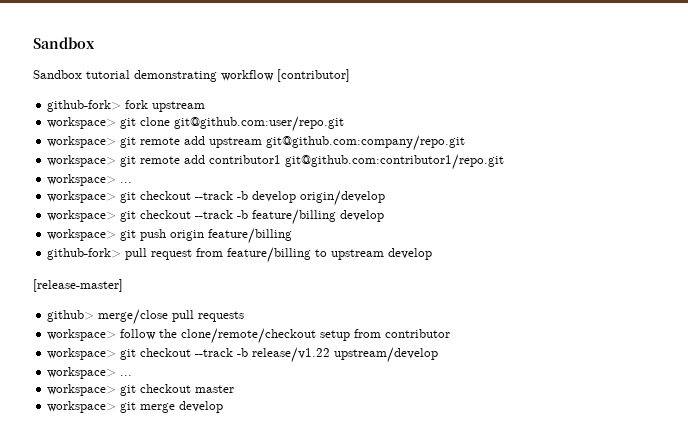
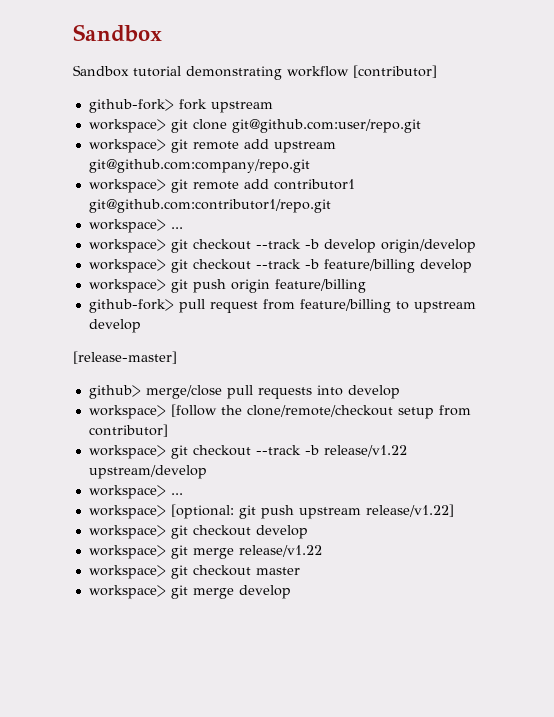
- github> merge/close pull requests
- workspace> follow the clone/remote/checkout setup from contributor
+ github> merge/close pull requests into develop
+ workspace> [follow the clone/remote/checkout setup from contributor]
+ workspace> [optional: git push upstream release/v1.22]
+ workspace> git checkout develop
+ workspace> git merge release/v1.22

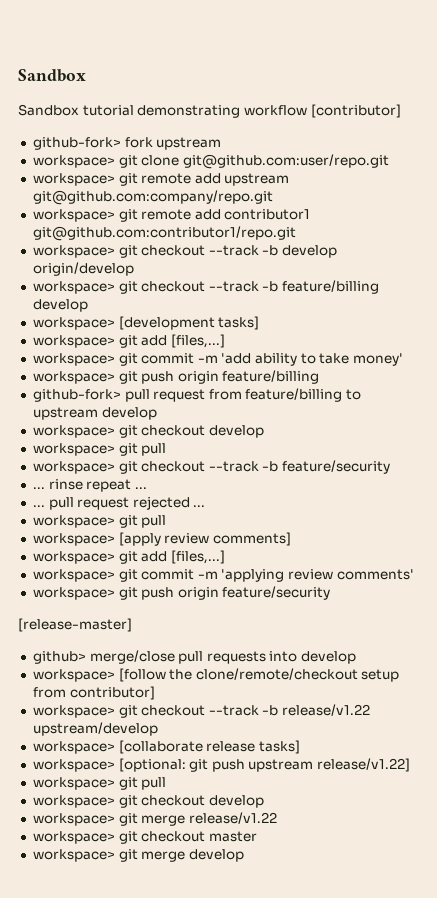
  workspace> git remote add contributor1 git@github.com:contributor1/repo.git
- workspace> ...
+ workspace> [development tasks]
+ workspace> git add [files,...]
+ workspace> git commit -m 'add ability to take money'
  github-fork> pull request from feature/billing to upstream develop
+ workspace> git checkout develop
+ workspace> git pull
+ workspace> git checkout --track -b feature/security
+ ... rinse repeat ...
+ ... pull request rejected ...
+ workspace> git pull
+ workspace> [apply review comments]
+ workspace> git add [files,...]
+ workspace> git commit -m 'applying review comments'
+ workspace> git push origin feature/security
  workspace> git checkout --track -b release/v1.22 upstream/develop
- workspace> ...
+ workspace> [collaborate release tasks]
  workspace> [optional: git push upstream release/v1.22]
+ workspace> git pull

